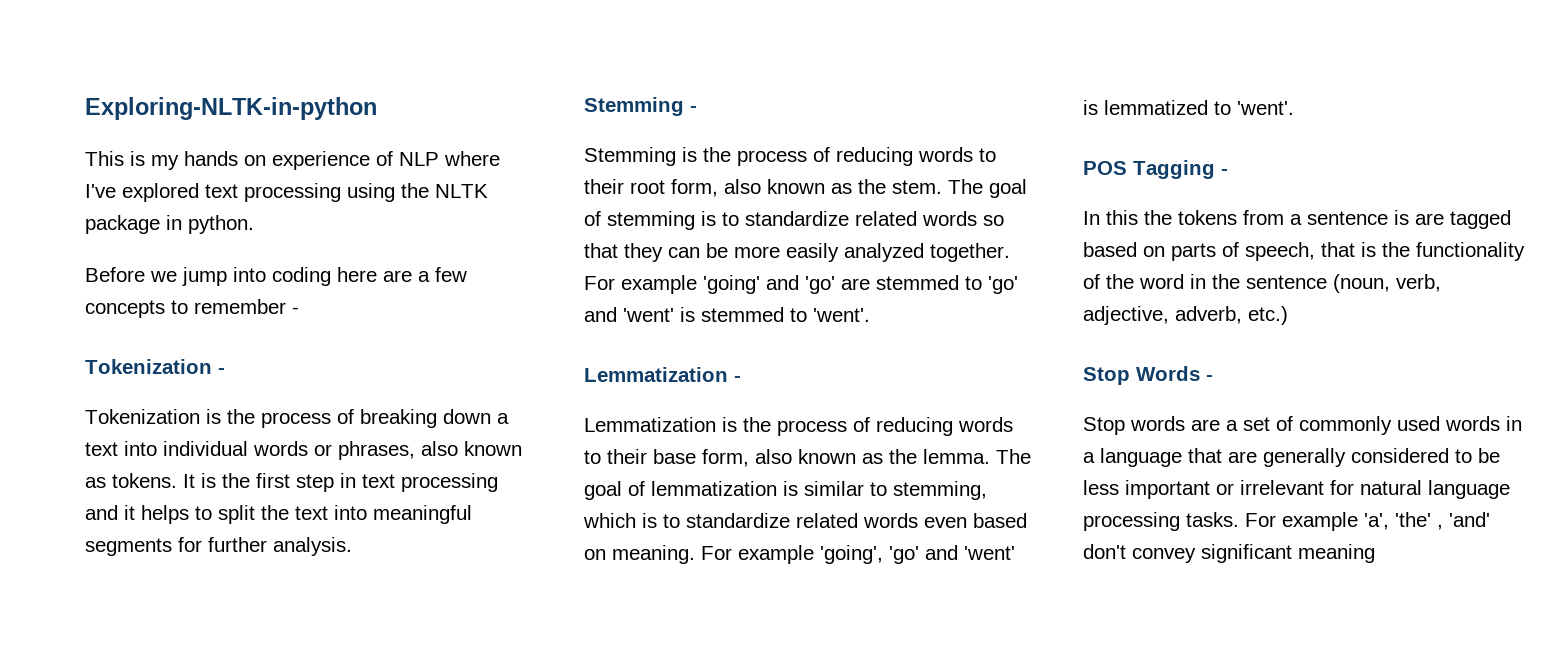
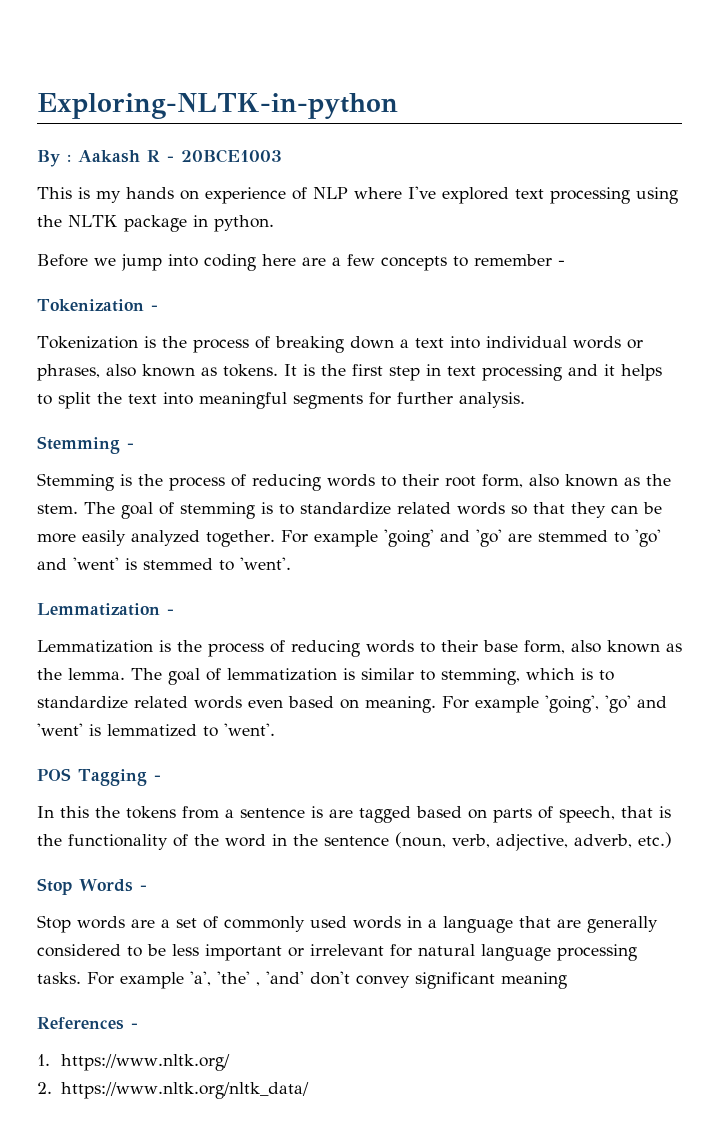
+ By : Aakash R - 20BCE1003
+ References -
+ 1. https://www.nltk.org/
+ 2. https://www.nltk.org/nltk_data/

